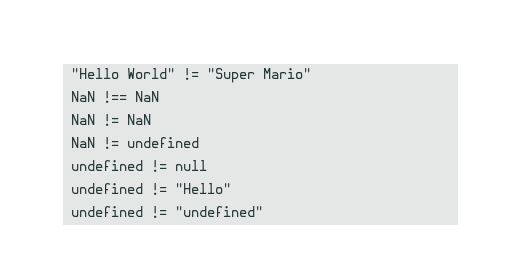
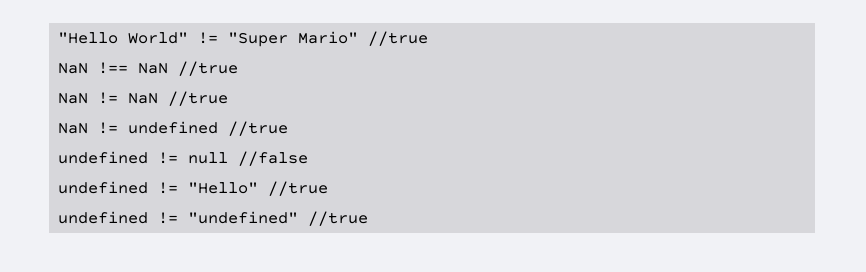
- "Hello World" != "Super Mario"
+ "Hello World" != "Super Mario" //true
- NaN !== NaN
+ NaN !== NaN //true
- NaN != NaN
+ NaN != NaN //true
- NaN != undefined
+ NaN != undefined //true
- undefined != null
+ undefined != null //false
- undefined != "Hello"
+ undefined != "Hello" //true
- undefined != "undefined"
+ undefined != "undefined" //true

